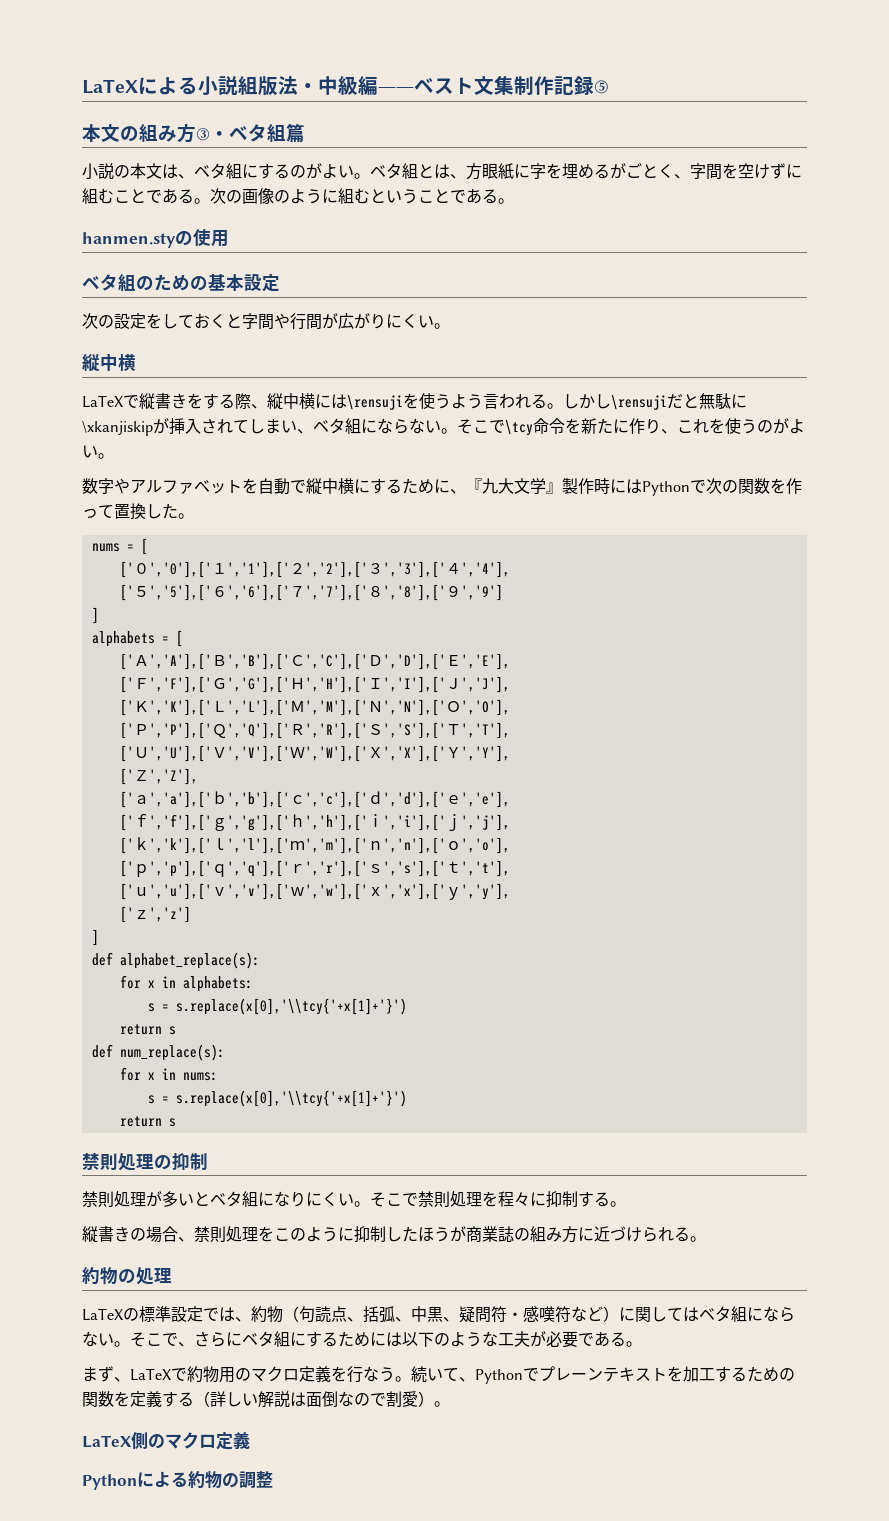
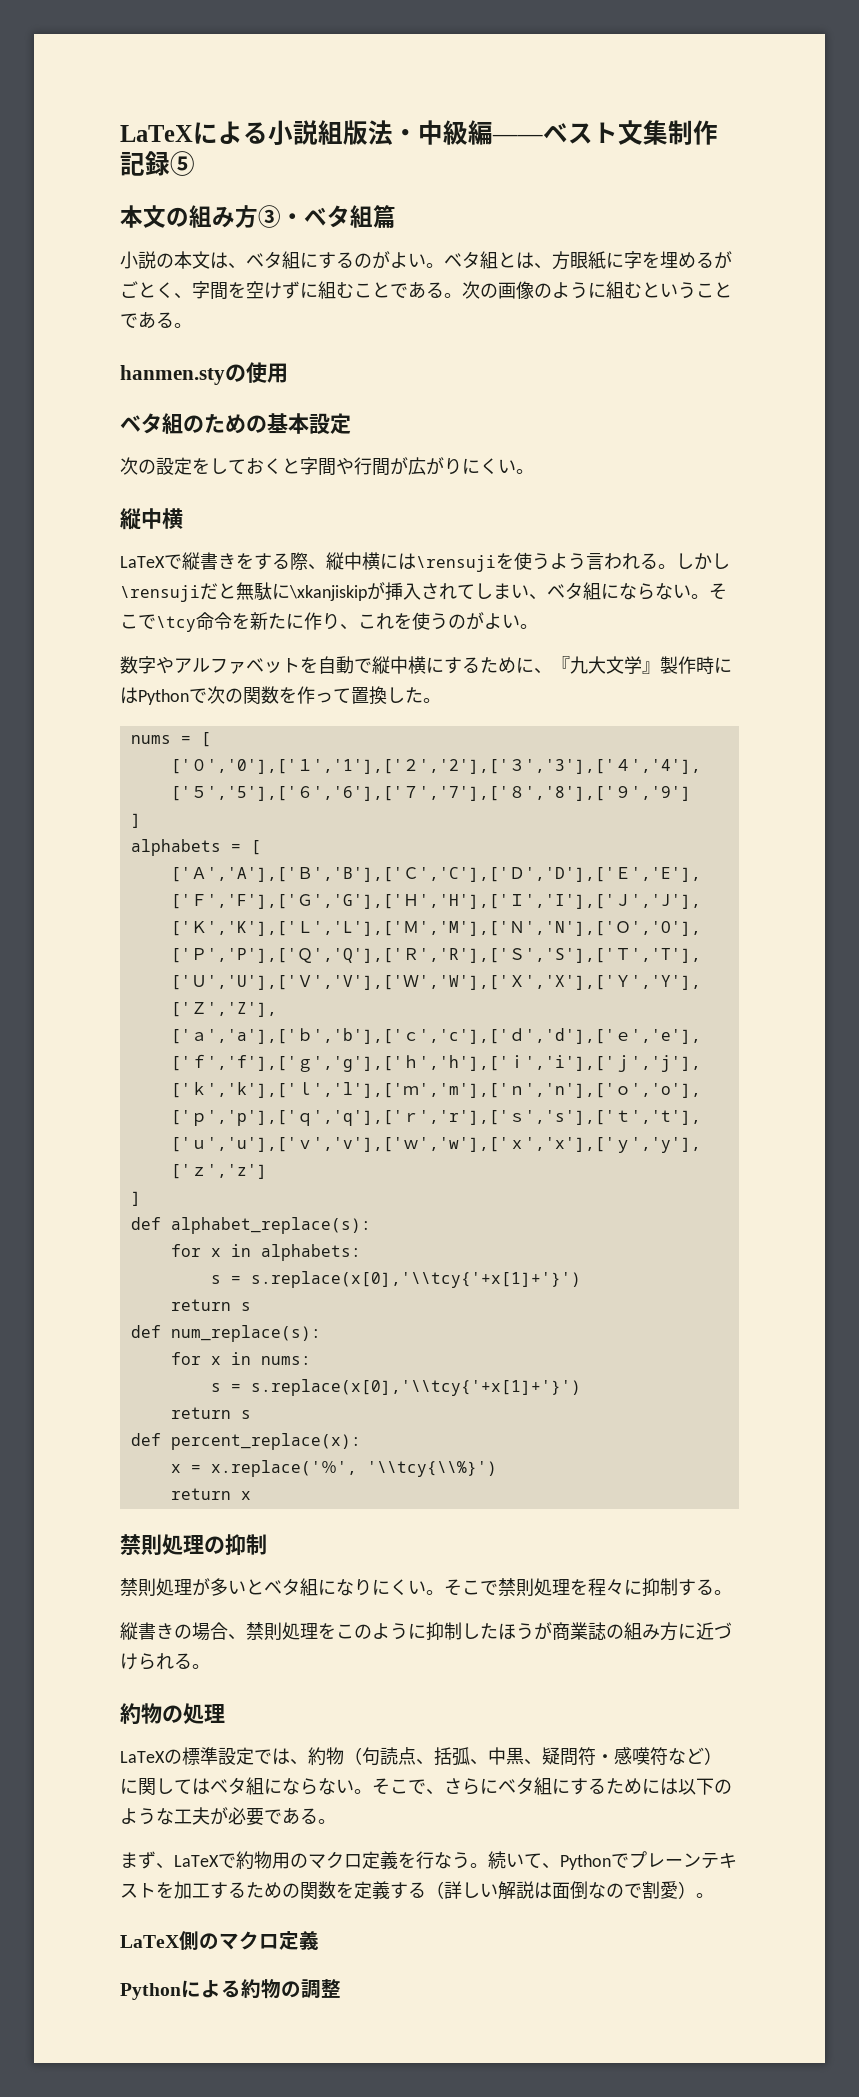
+ def percent_replace(x):
+ x = x.replace('％', '\\tcy{\\%}')
+ return x

